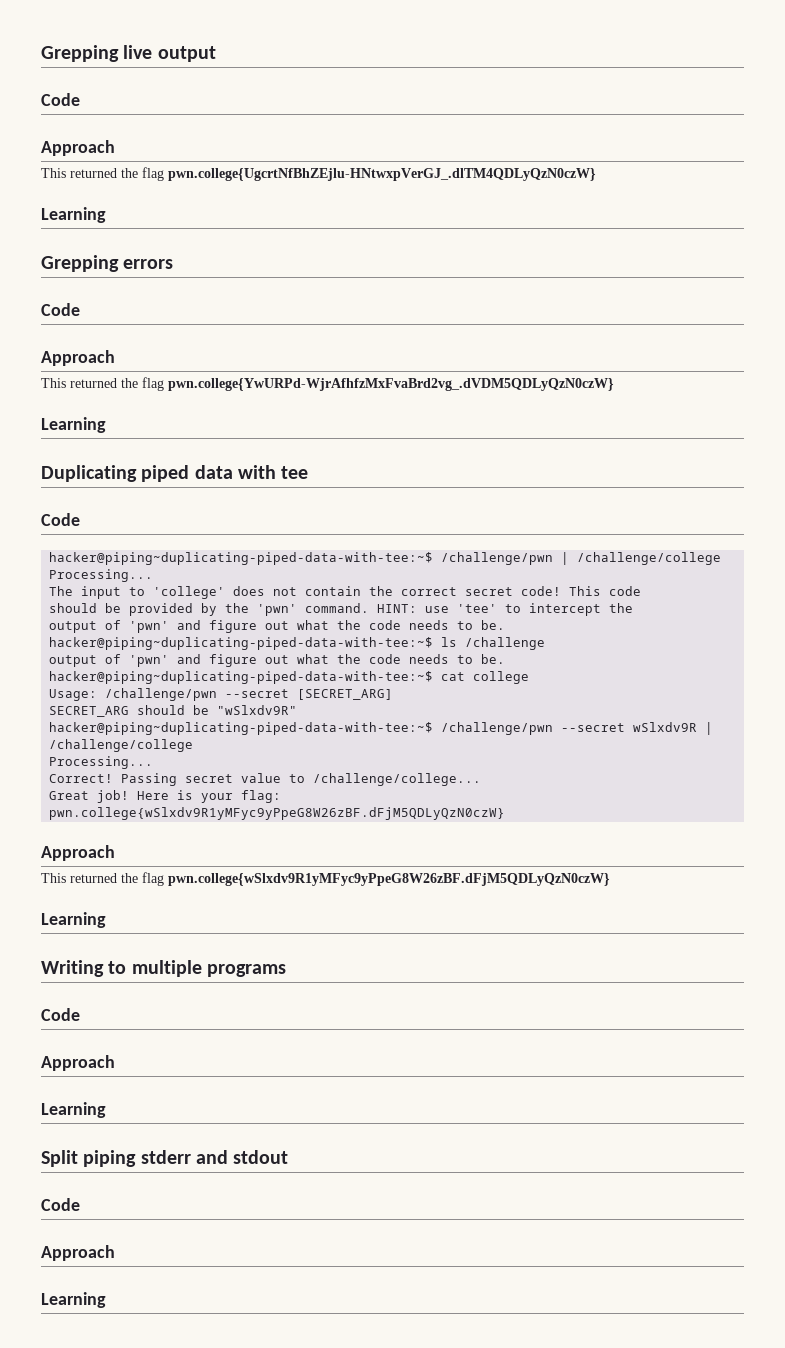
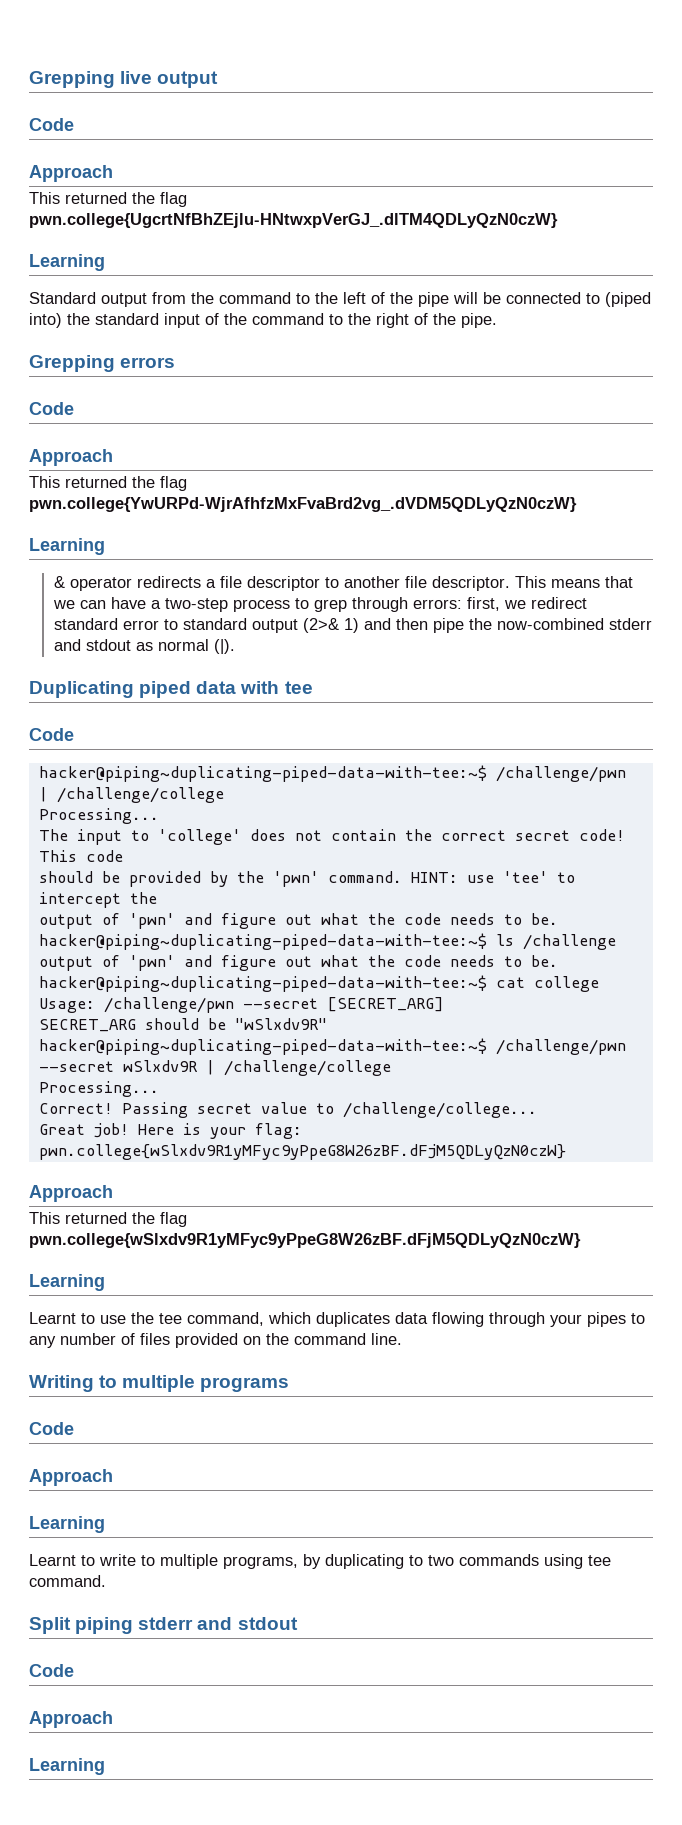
+ Standard output from the command to the left of the pipe will be connected to (piped into) the standard input of the command to the right of the pipe.
+ & operator redirects a file descriptor to another file descriptor. This means that we can have a two-step process to grep through errors: first, we redirect standard error to standard output (2>& 1) and then pipe the now-combined stderr and stdout as normal (|).
+ Learnt to use the tee command, which duplicates data flowing through your pipes to any number of files provided on the command line.
+ Learnt to write to multiple programs, by duplicating to two commands using tee command.

